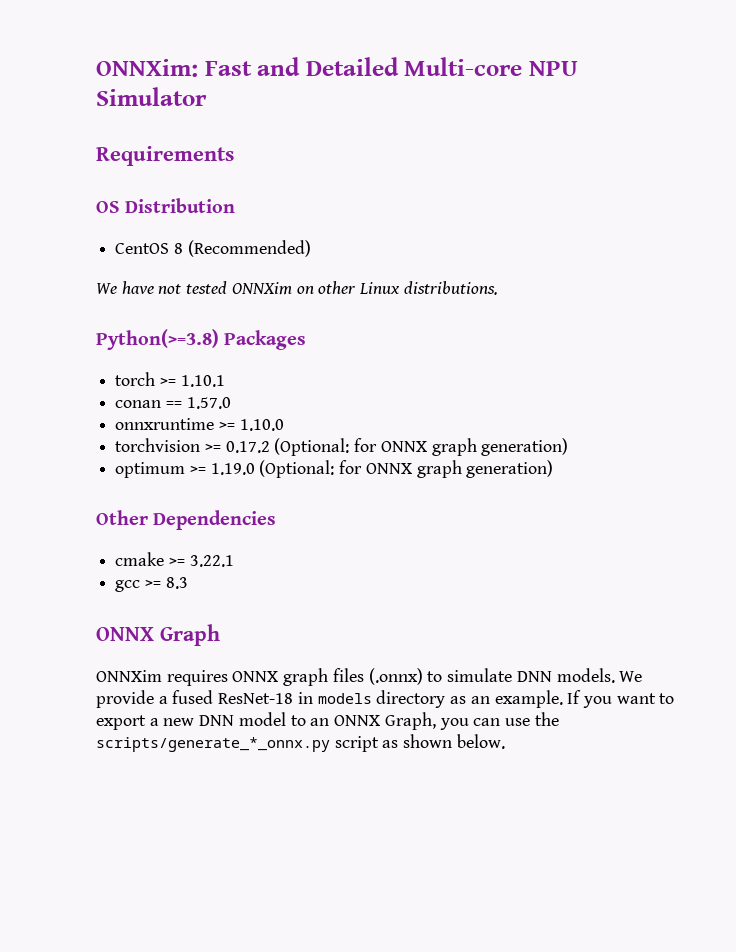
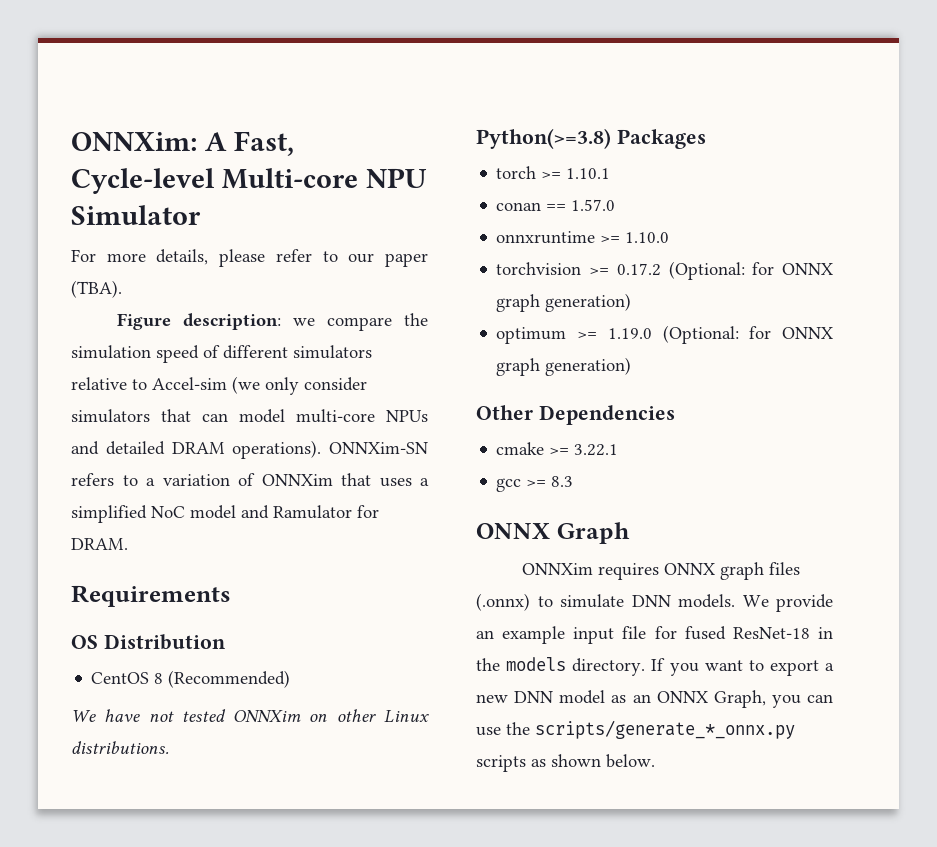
- ONNXim: Fast and Detailed Multi-core NPU Simulator
+ ONNXim: A Fast, Cycle-level Multi-core NPU Simulator
+ For more details, please refer to our paper (TBA).
+ Figure description: we compare the simulation speed of different simulators relative to Accel-sim (we only consider simulators that can model multi-core NPUs and detailed DRAM operations). ONNXim-SN refers to a variation of ONNXim that uses a simplified NoC model and Ramulator for DRAM.
- We provide a fused ResNet-18 in models directory as an example.
+ We provide an example input file for fused ResNet-18 in the models directory.
- If you want to export a new DNN model to an ONNX Graph, you can use the scripts/generate_*_onnx.py script as shown below.
+ If you want to export a new DNN model as an ONNX Graph, you can use the scripts/generate_*_onnx.py scripts as shown below.

